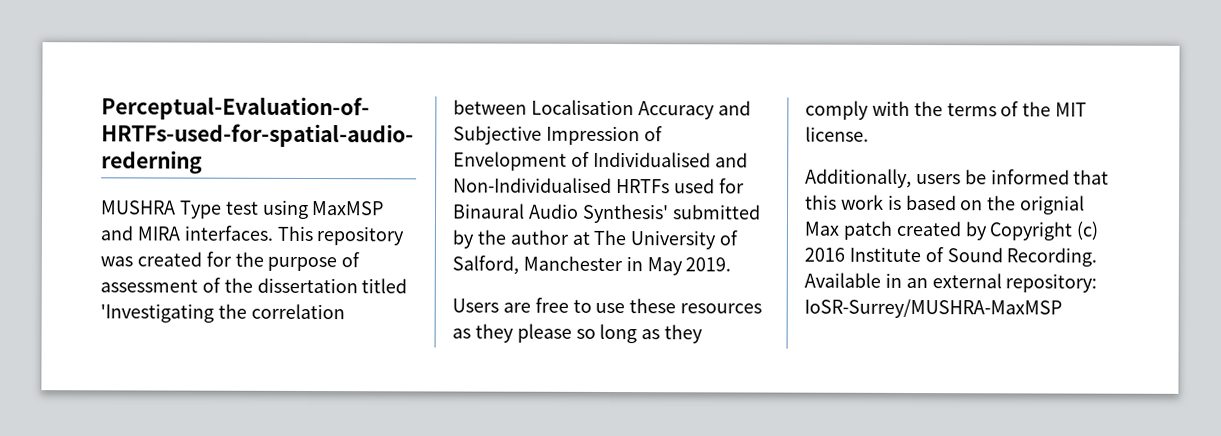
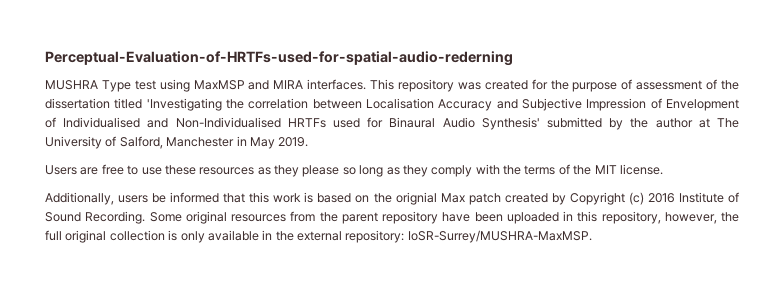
- Available in an external repository: IoSR-Surrey/MUSHRA-MaxMSP
+ Some original resources from the parent repository have been uploaded in this repository, however, the full original collection is only available in the external repository: IoSR-Surrey/MUSHRA-MaxMSP.

